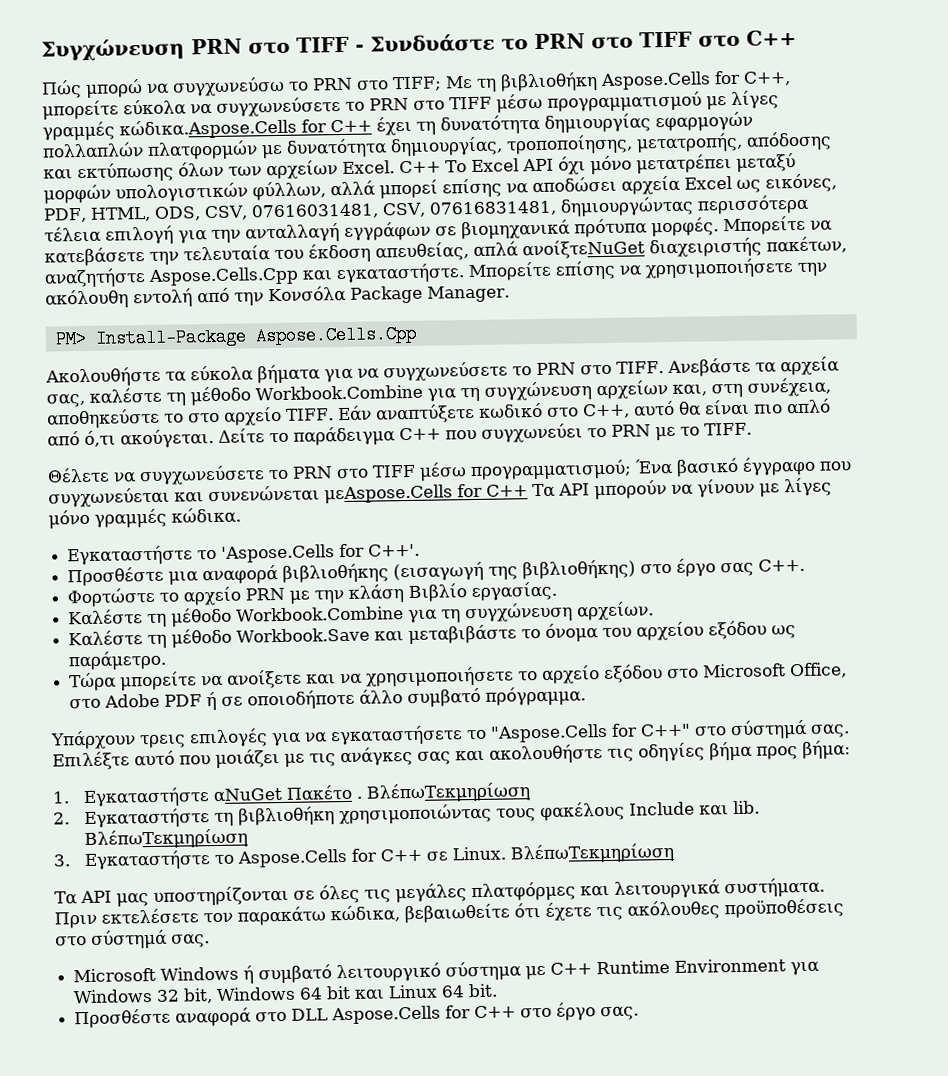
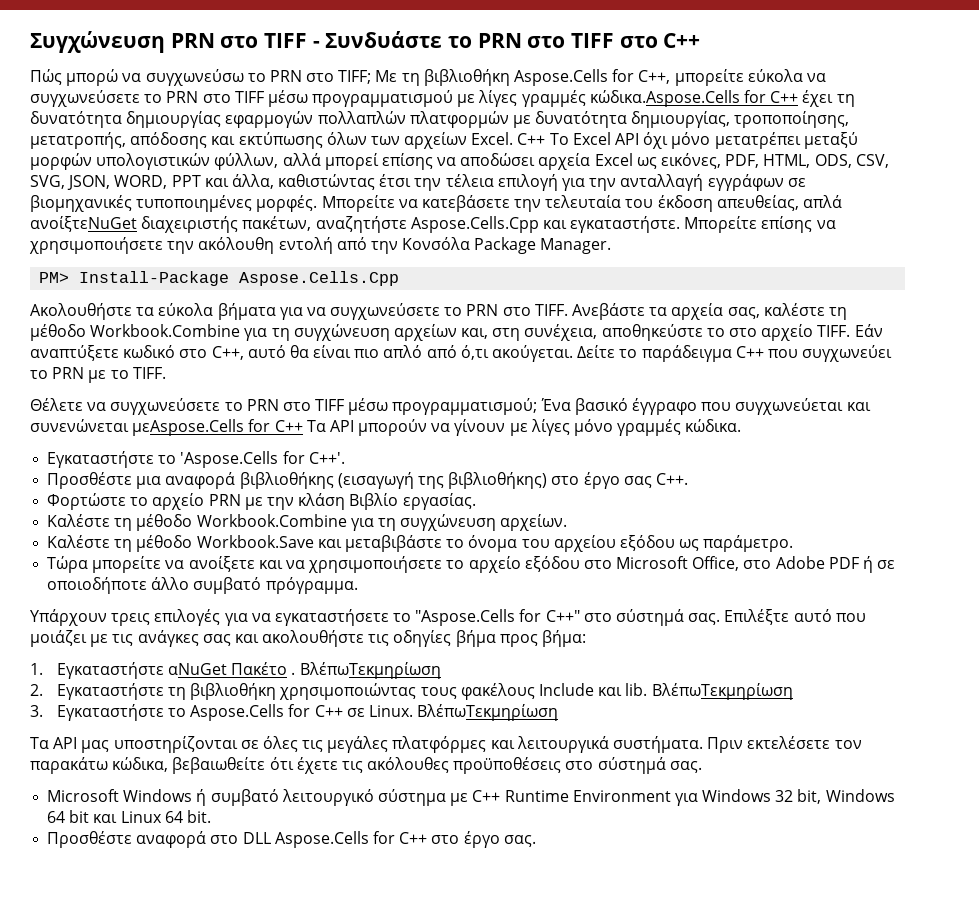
- C++ Το Excel API όχι μόνο μετατρέπει μεταξύ μορφών υπολογιστικών φύλλων, αλλά μπορεί επίσης να αποδώσει αρχεία Excel ως εικόνες, PDF, HTML, ODS, CSV, 07616031481, CSV, 07616831481, δημιουργώντας περισσότερα τέλεια επιλογή για την ανταλλαγή εγγράφων σε βιομηχανικά πρότυπα μορφές.
+ C++ Το Excel API όχι μόνο μετατρέπει μεταξύ μορφών υπολογιστικών φύλλων, αλλά μπορεί επίσης να αποδώσει αρχεία Excel ως εικόνες, PDF, HTML, ODS, CSV, SVG, JSON, WORD, PPT και άλλα, καθιστώντας έτσι την τέλεια επιλογή για την ανταλλαγή εγγράφων σε βιομηχανικές τυποποιημένες μορφές.

